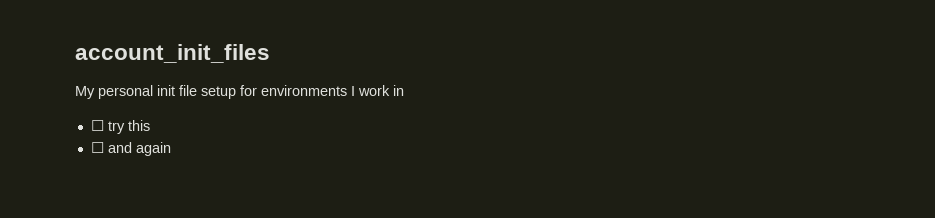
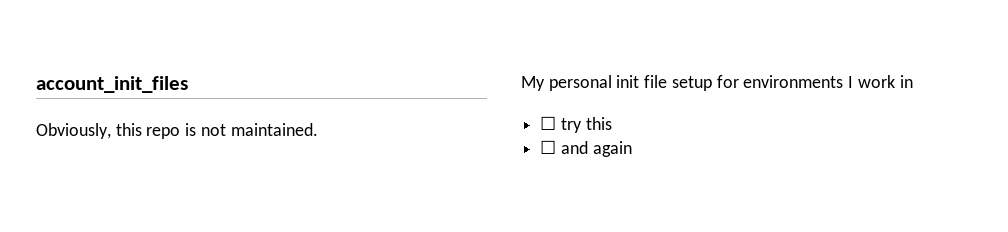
+ Obviously, this repo is not maintained.

